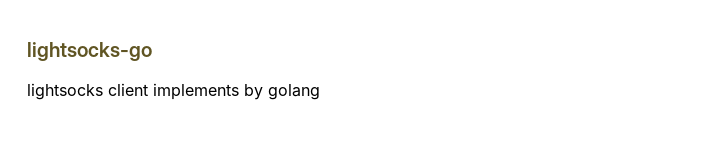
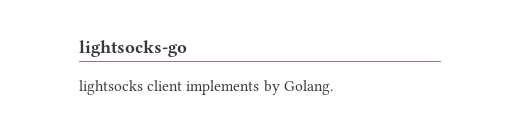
- lightsocks client implements by golang
+ lightsocks client implements by Golang.

